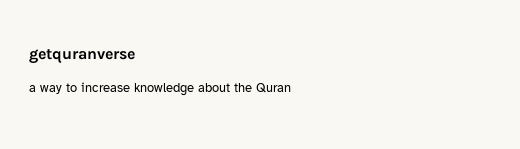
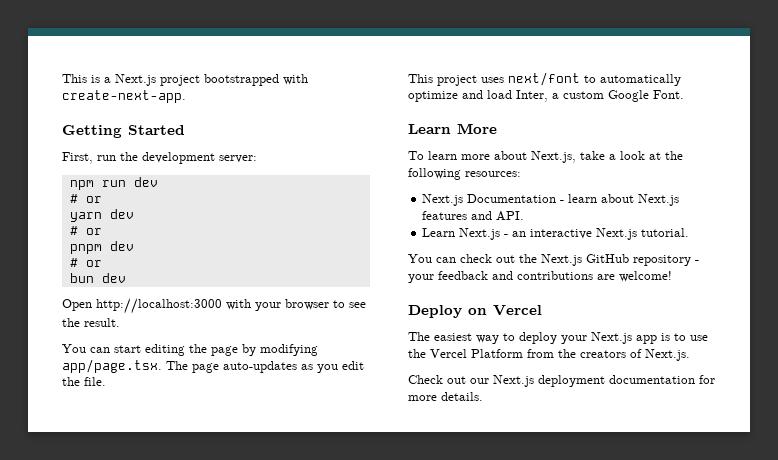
- getquranverse
- a way to increase knowledge about the Quran
+ This is a Next.js project bootstrapped with create-next-app.
+ Getting Started
+ First, run the development server:
+ npm run dev
+ # or
+ yarn dev
+ # or
+ pnpm dev
+ # or
+ bun dev
+ Open http://localhost:3000 with your browser to see the result.
+ You can start editing the page by modifying app/page.tsx. The page auto-updates as you edit the file.
+ This project uses next/font to automatically optimize and load Inter, a custom Google Font.
+ Learn More
+ To learn more about Next.js, take a look at the following resources:
+ Next.js Documentation - learn about Next.js features and API.
+ Learn Next.js - an interactive Next.js tutorial.
+ You can check out the Next.js GitHub repository - your feedback and contributions are welcome!
+ Deploy on Vercel
+ The easiest way to deploy your Next.js app is to use the Vercel Platform from the creators of Next.js.
+ Check out our Next.js deployment documentation for more details.

